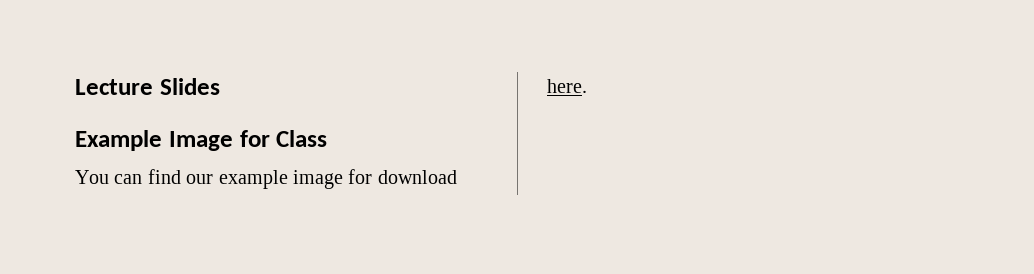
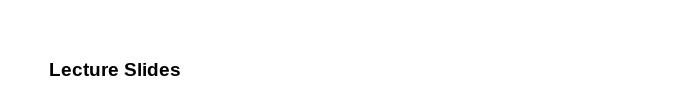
- Example Image for Class
- You can find our example image for download here.

